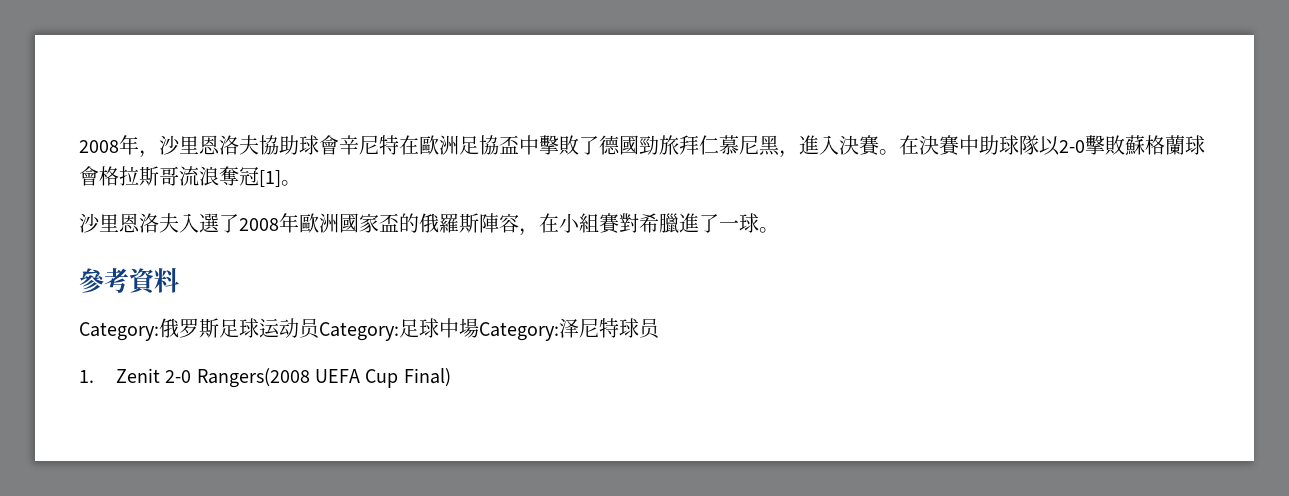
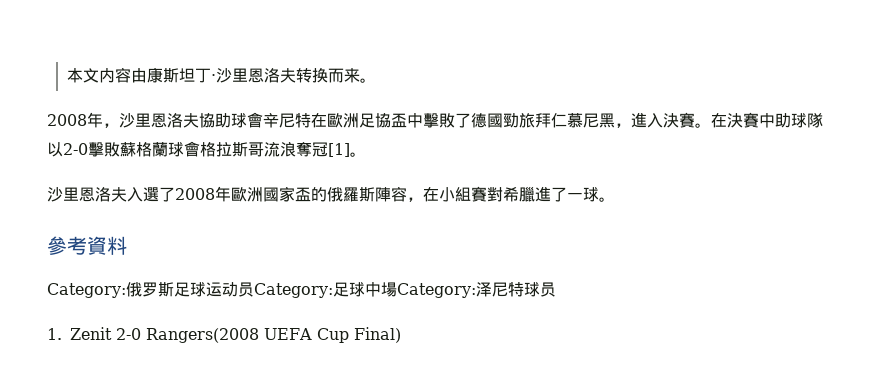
+ 本文内容由康斯坦丁·沙里恩洛夫转换而来。

